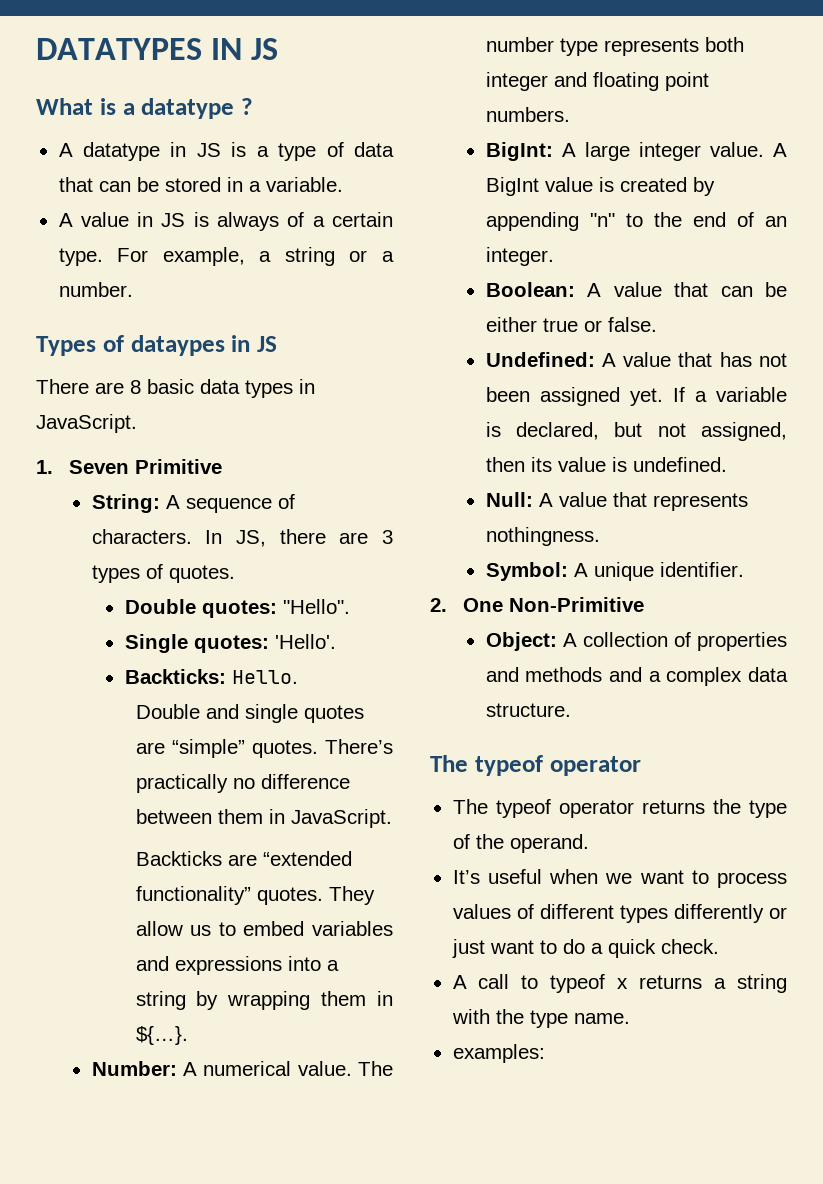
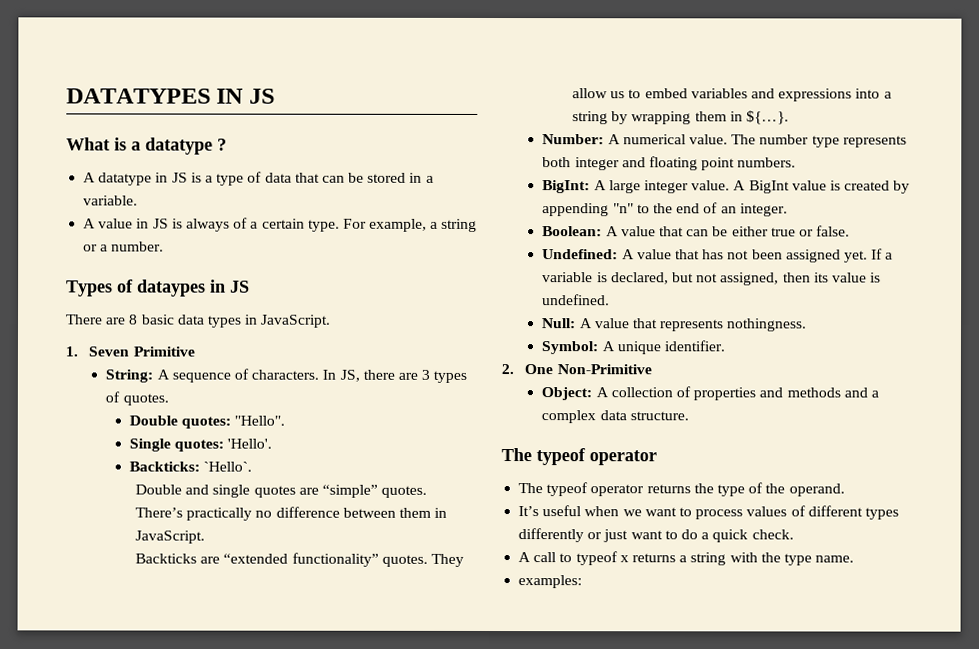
- Backticks: Hello.
+ Backticks: `Hello`.

